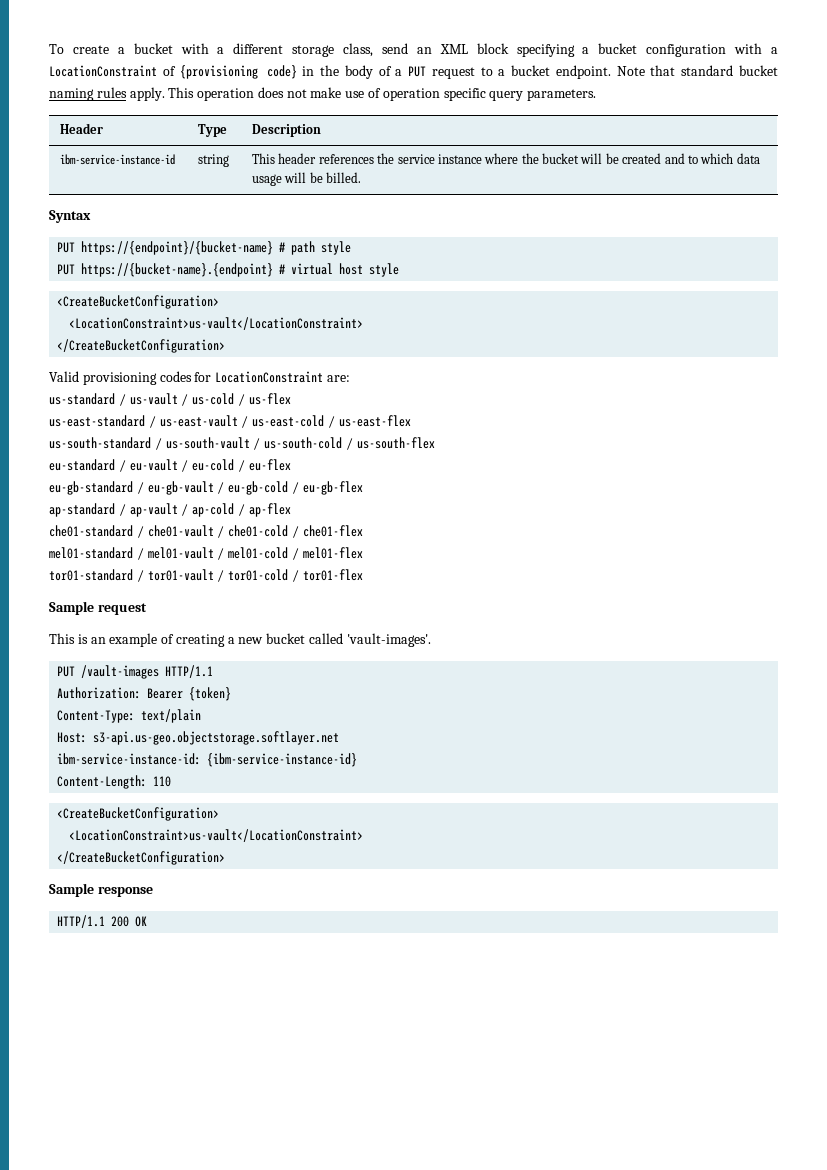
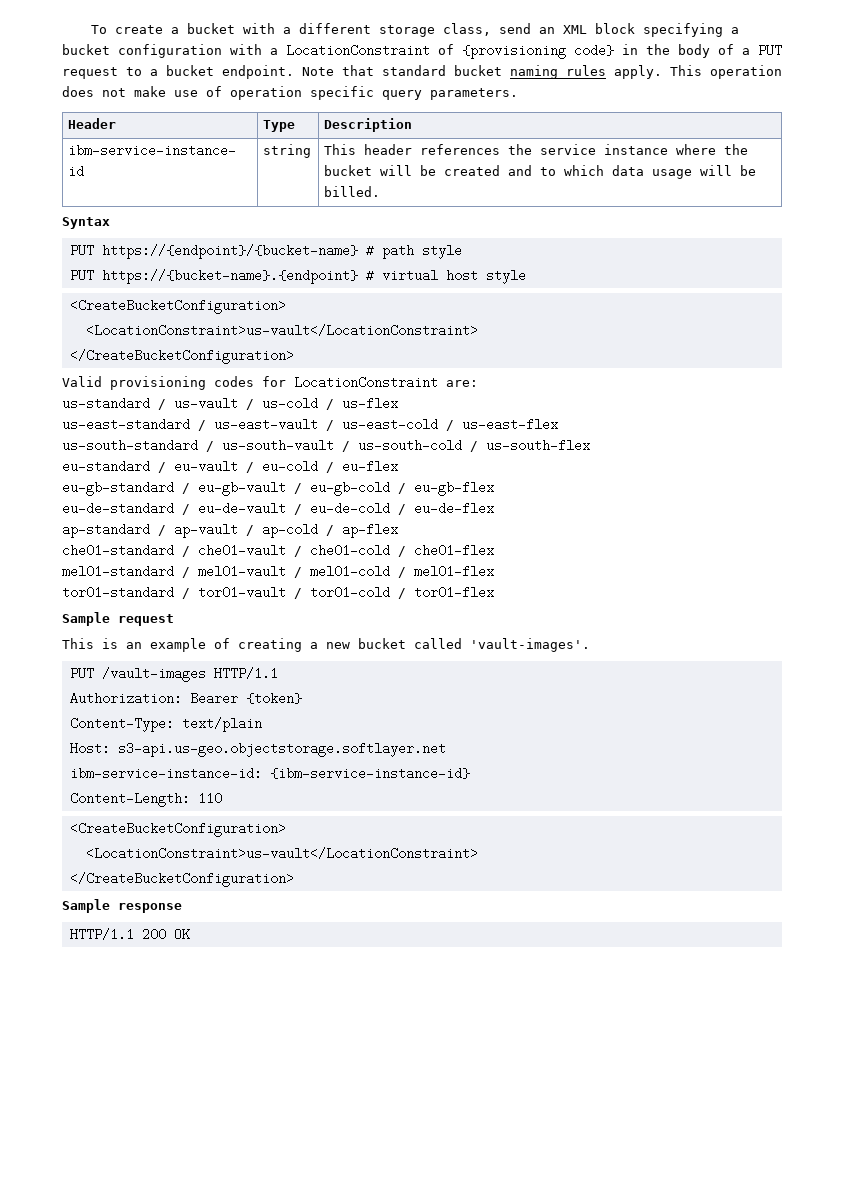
+ eu-de-standard / eu-de-vault / eu-de-cold / eu-de-flex

